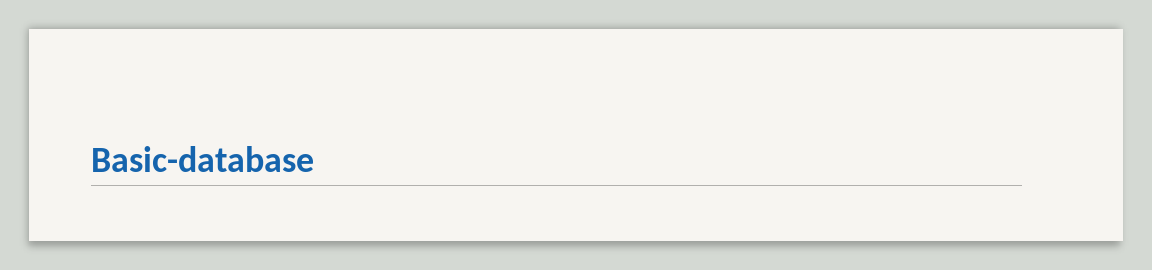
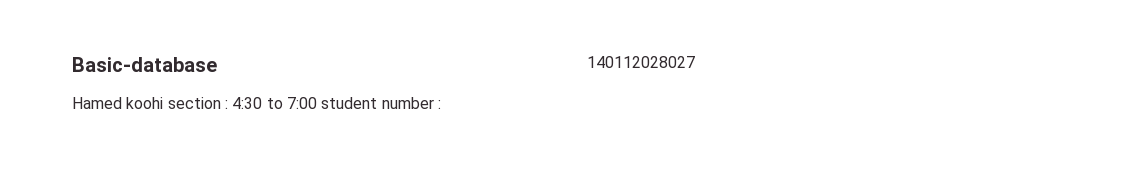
+ Hamed koohi section : 4:30 to 7:00 student number : 140112028027

